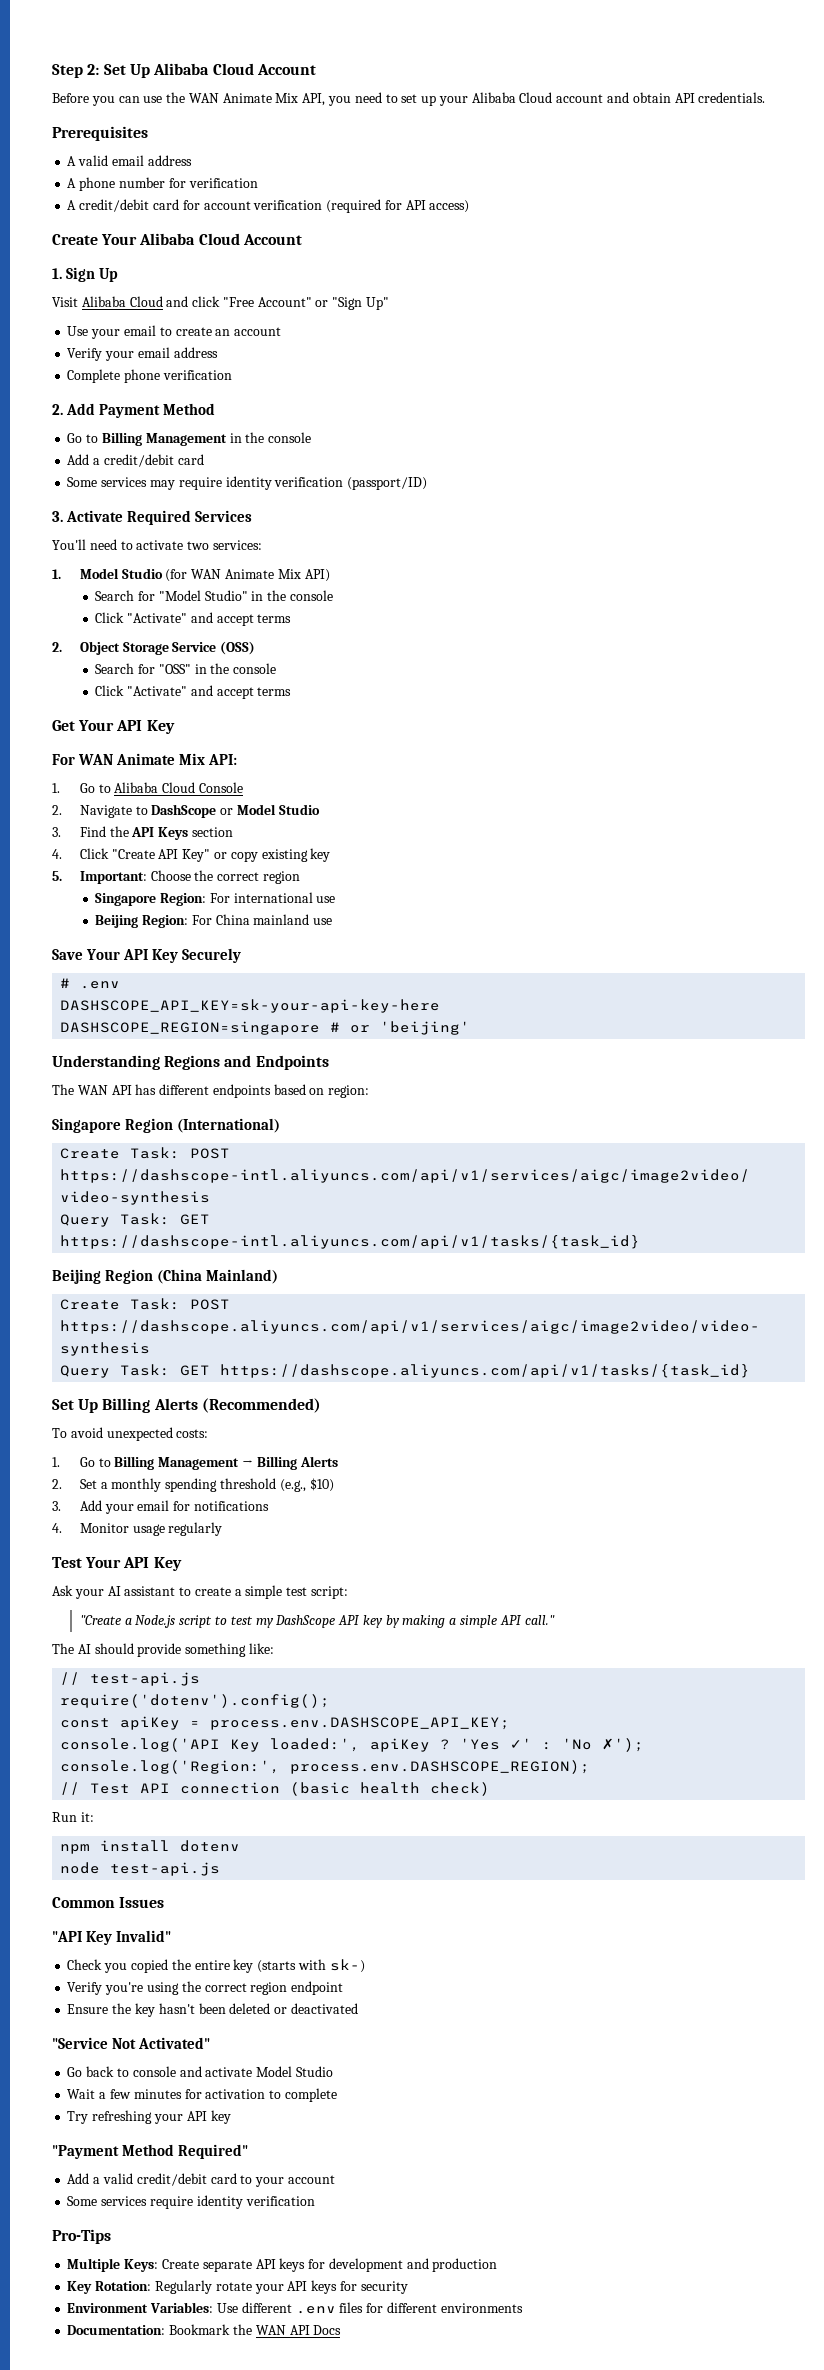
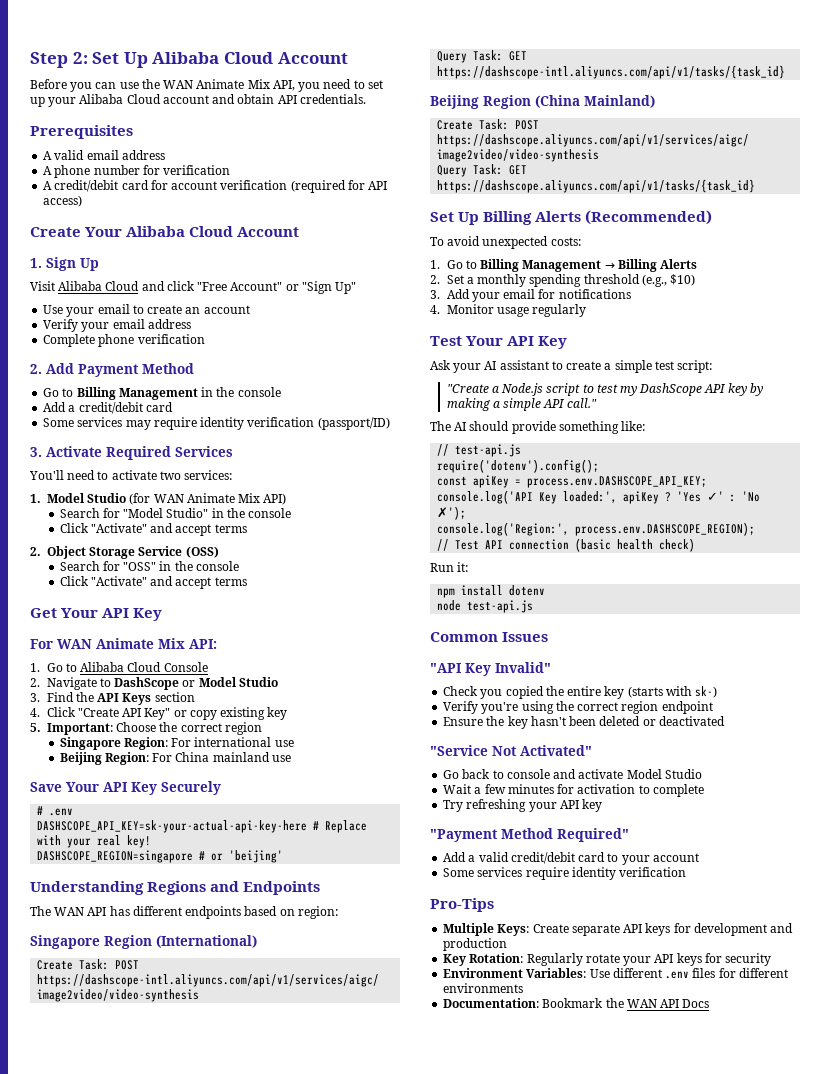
- DASHSCOPE_API_KEY=sk-your-api-key-here
+ DASHSCOPE_API_KEY=sk-your-actual-api-key-here # Replace with your real key!

